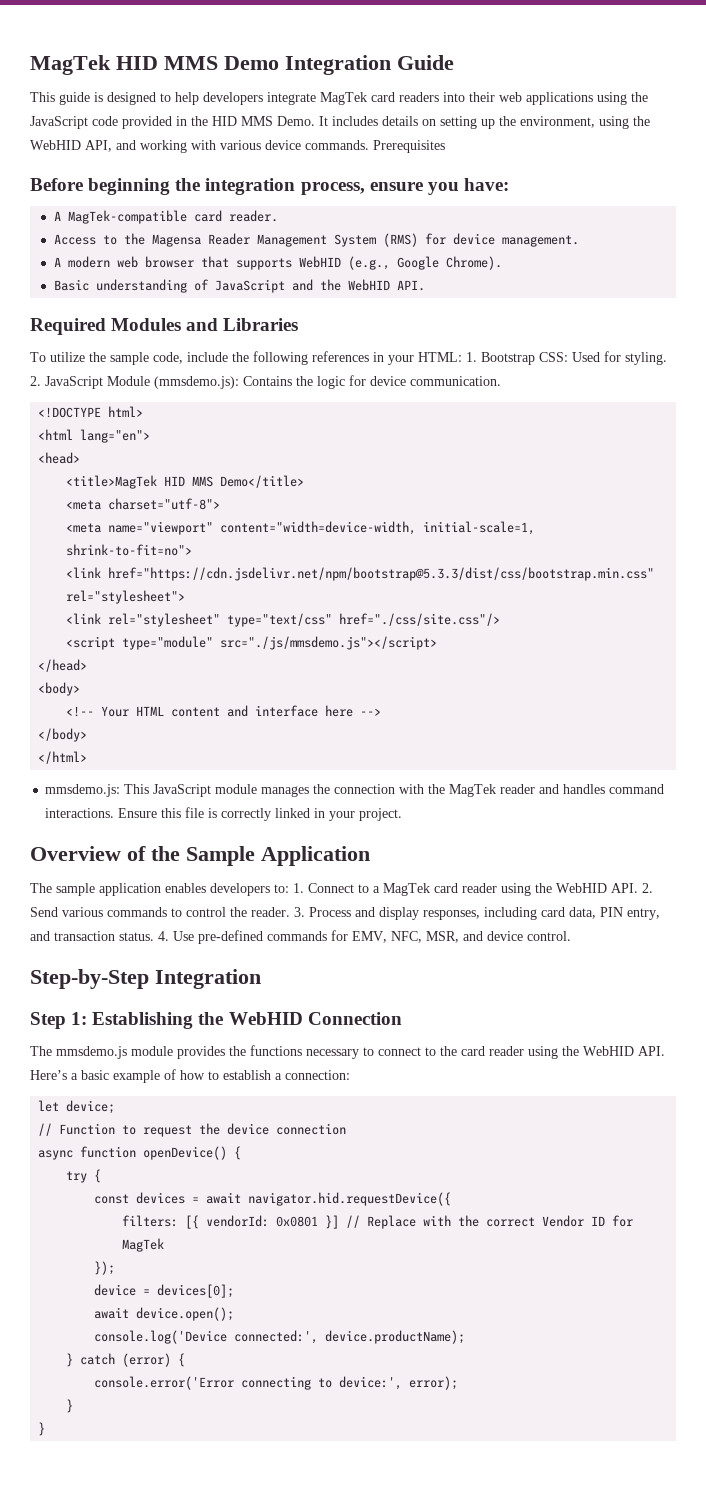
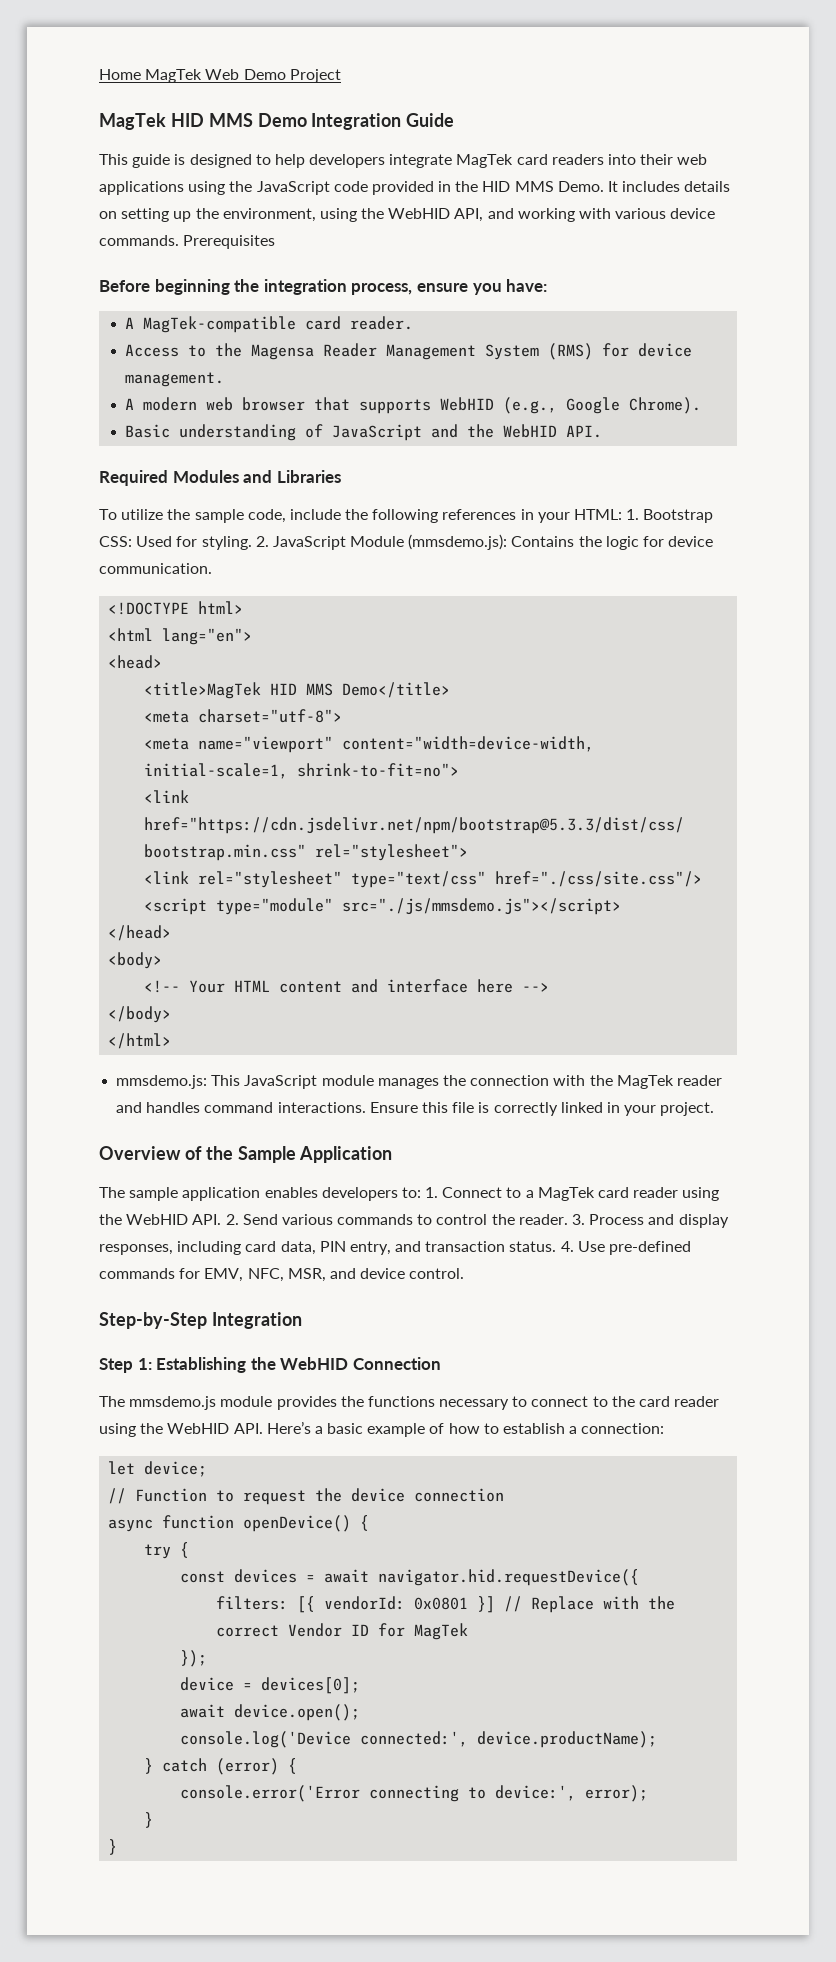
+ Home MagTek Web Demo Project

